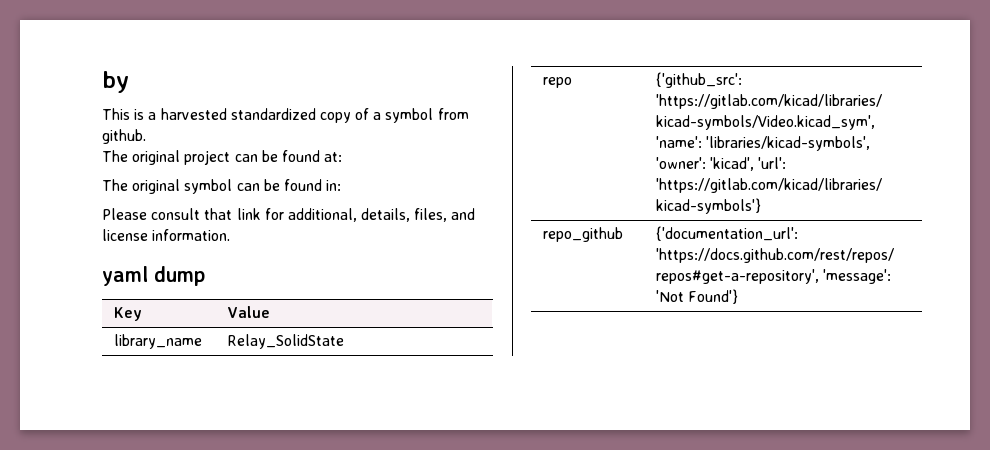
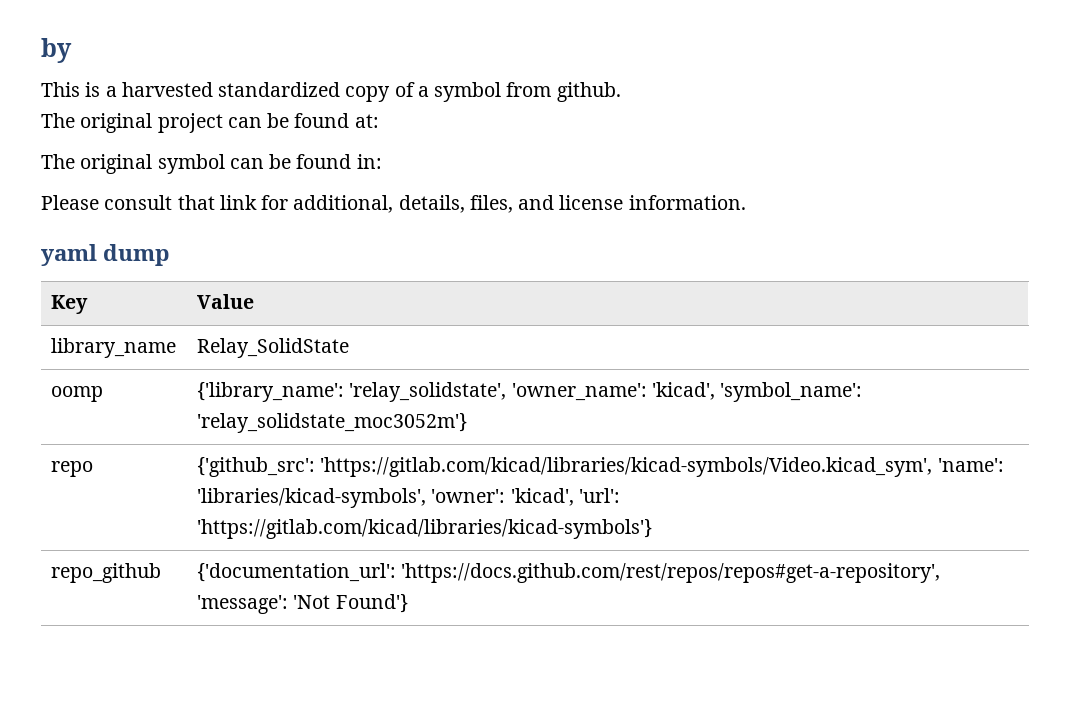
+ oomp | {'library_name': 'relay_solidstate', 'owner_name': 'kicad', 'symbol_name': 'relay_solidstate_moc3052m'}

